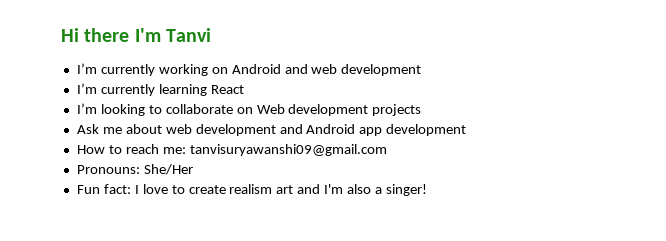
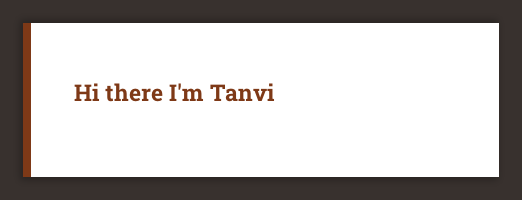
- I’m currently working on Android and web development
- I’m currently learning React
- I’m looking to collaborate on Web development projects
- Ask me about web development and Android app development
- How to reach me: tanvisuryawanshi09@gmail.com
- Pronouns: She/Her
- Fun fact: I love to create realism art and I'm also a singer!

